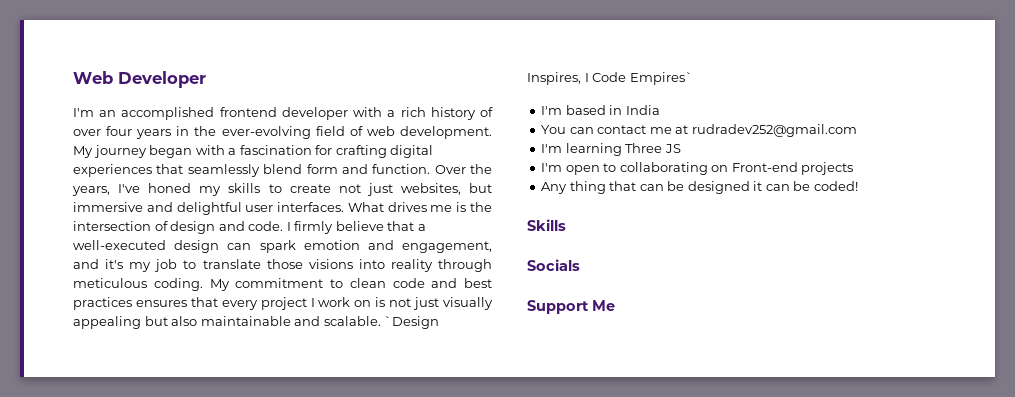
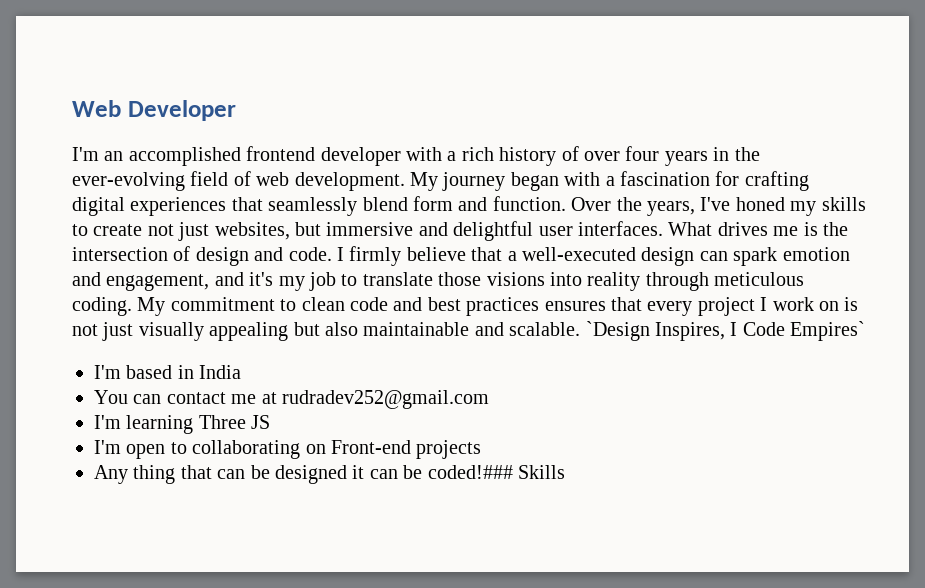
- Any thing that can be designed it can be coded!
- Skills
+ Any thing that can be designed it can be coded!### Skills
- Socials
- Support Me

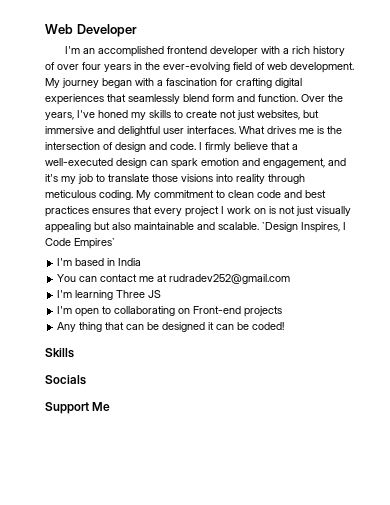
- Any thing that can be designed it can be coded!### Skills
+ Any thing that can be designed it can be coded!
+ Skills
+ Socials
+ Support Me

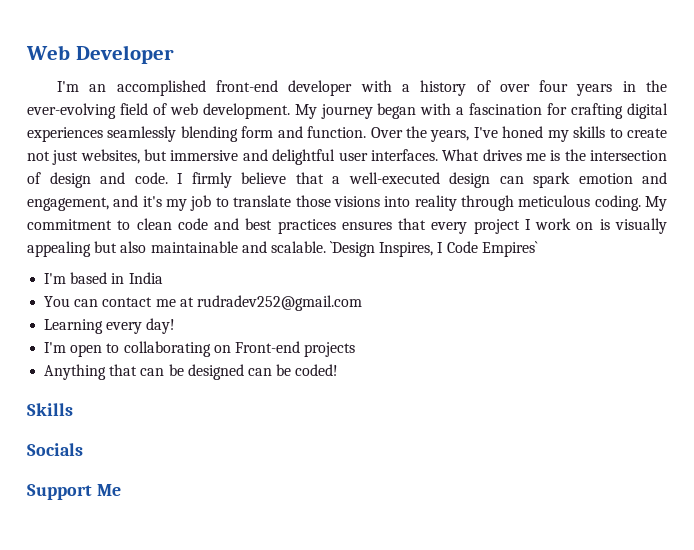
- I'm an accomplished frontend developer with a rich history of over four years in the ever-evolving field of web development.
+ I'm an accomplished front-end developer with a history of over four years in the ever-evolving field of web development.
- My journey began with a fascination for crafting digital experiences that seamlessly blend form and function.
+ My journey began with a fascination for crafting digital experiences seamlessly blending form and function.
- My commitment to clean code and best practices ensures that every project I work on is not just visually appealing but also maintainable and scalable.
+ My commitment to clean code and best practices ensures that every project I work on is visually appealing but also maintainable and scalable.
- I'm learning Three JS
+ Learning every day!
- Any thing that can be designed it can be coded!
+ Anything that can be designed can be coded!

